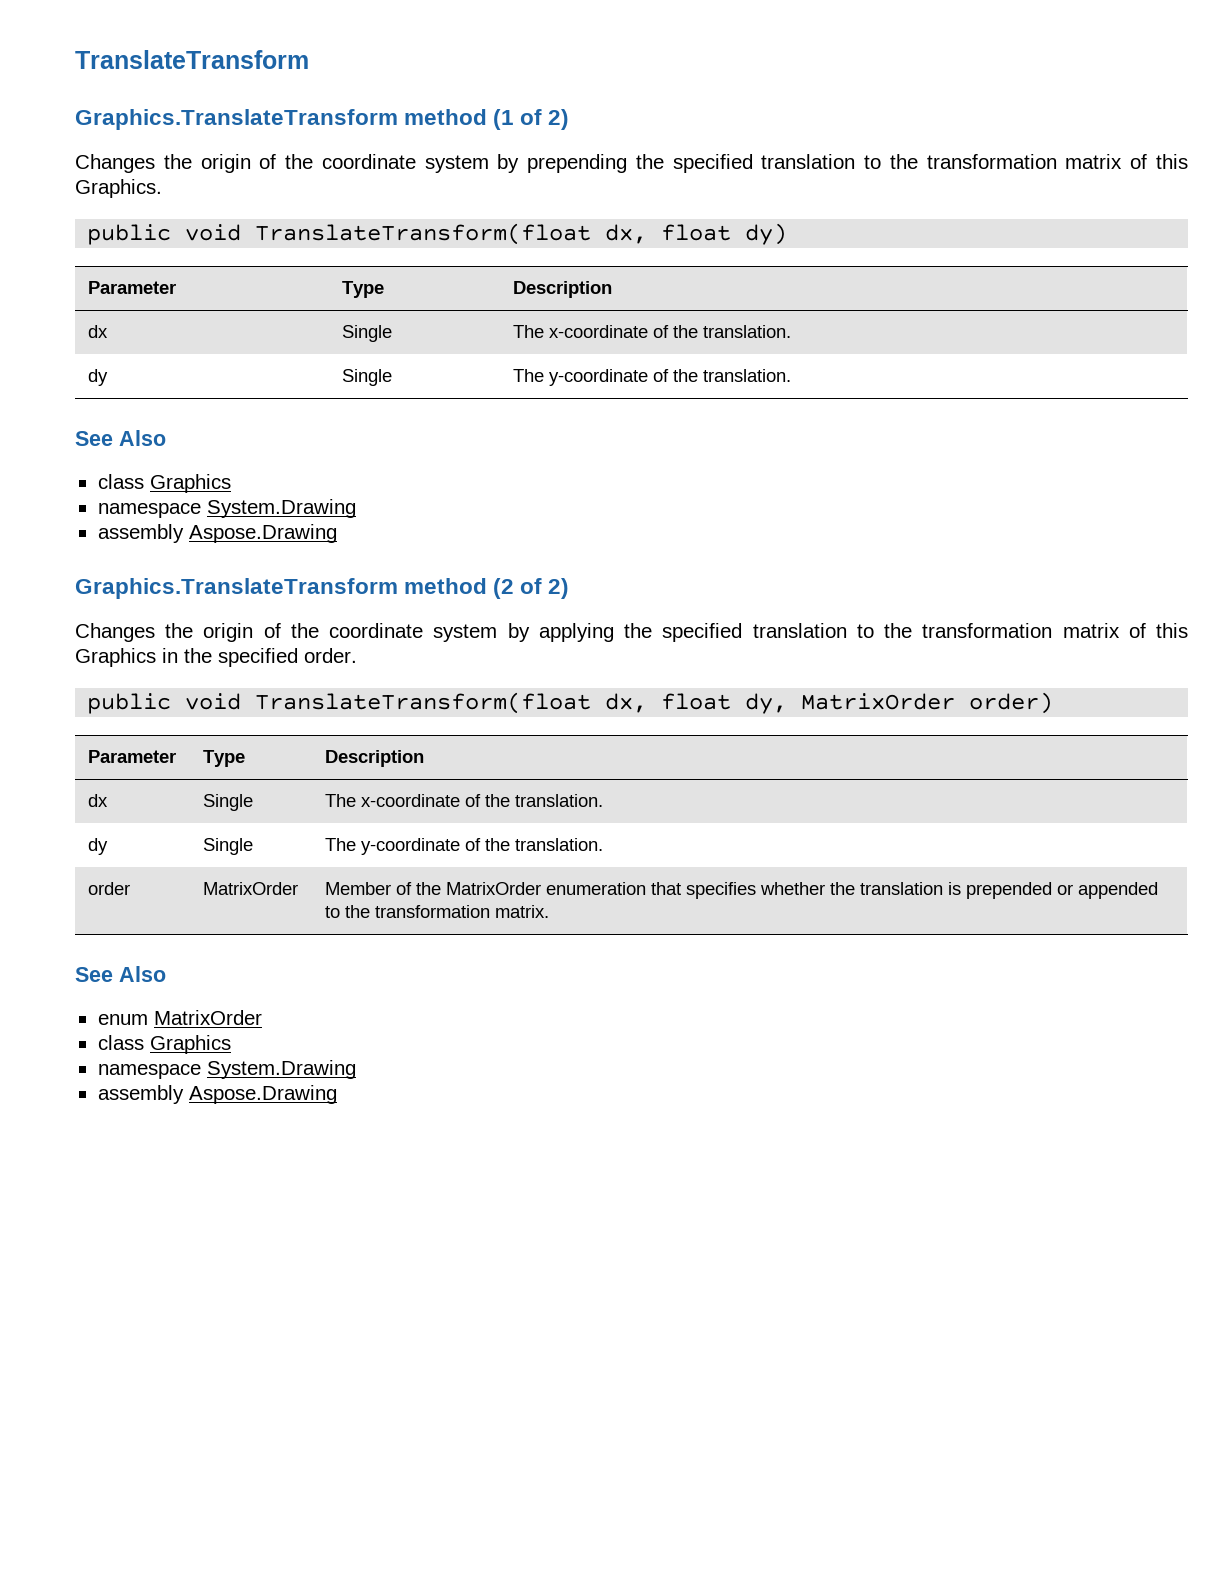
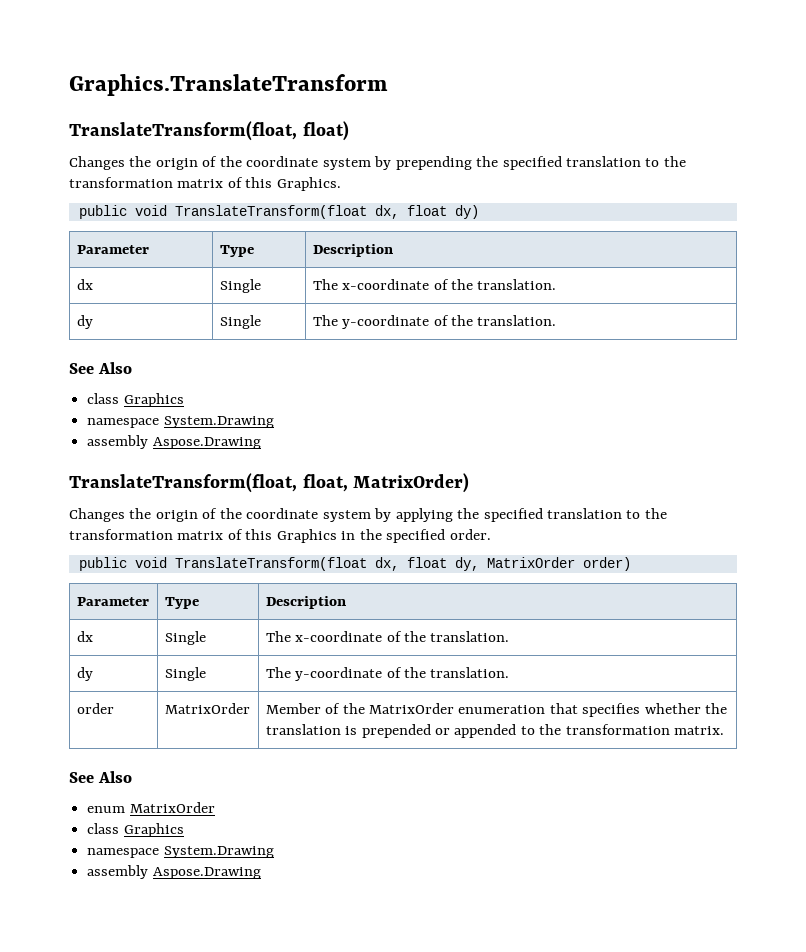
- TranslateTransform
- Graphics.TranslateTransform method (1 of 2)
+ Graphics.TranslateTransform
+ TranslateTransform(float, float)
- Graphics.TranslateTransform method (2 of 2)
+ TranslateTransform(float, float, MatrixOrder)

